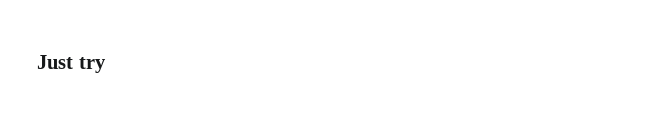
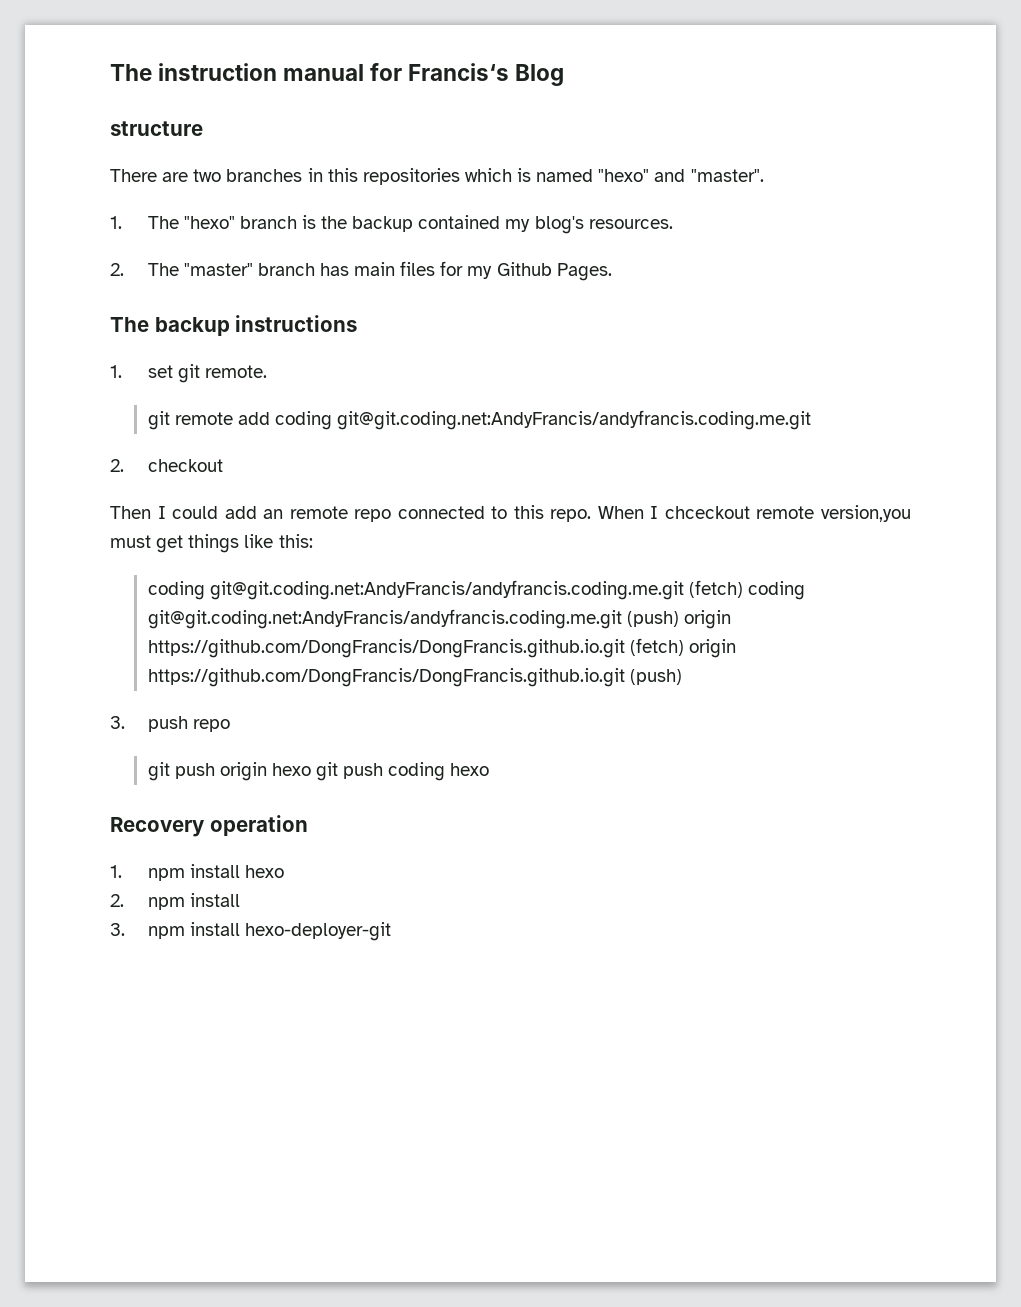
- Just try
+ The instruction manual for Francis‘s Blog
+ structure
+ There are two branches in this repositories which is named "hexo" and "master".
+ 1. The "hexo" branch is the backup contained my blog's resources.
+ 2. The "master" branch has main files for my Github Pages.
+ The backup instructions
+ 1. set git remote.
+ git remote add coding git@git.coding.net:AndyFrancis/andyfrancis.coding.me.git
+ 2. checkout
+ Then I could add an remote repo connected to this repo. When I chceckout remote version,you must get things like this:
+ coding git@git.coding.net:AndyFrancis/andyfrancis.coding.me.git (fetch) coding git@git.coding.net:AndyFrancis/andyfrancis.coding.me.git (push) origin https://github.com/DongFrancis/DongFrancis.github.io.git (fetch) origin https://github.com/DongFrancis/DongFrancis.github.io.git (push)
+ 3. push repo
+ git push origin hexo git push coding hexo
+ Recovery operation
+ 1. npm install hexo
+ 2. npm install
+ 3. npm install hexo-deployer-git

